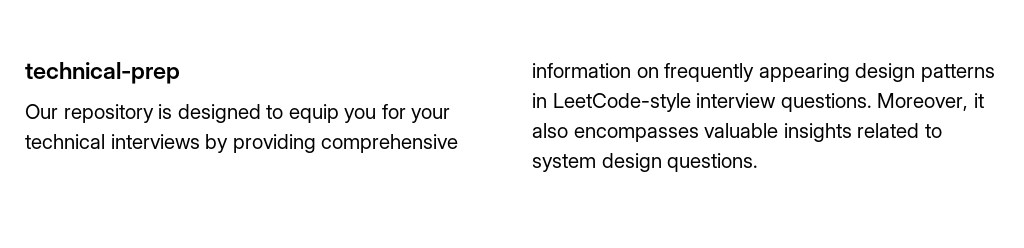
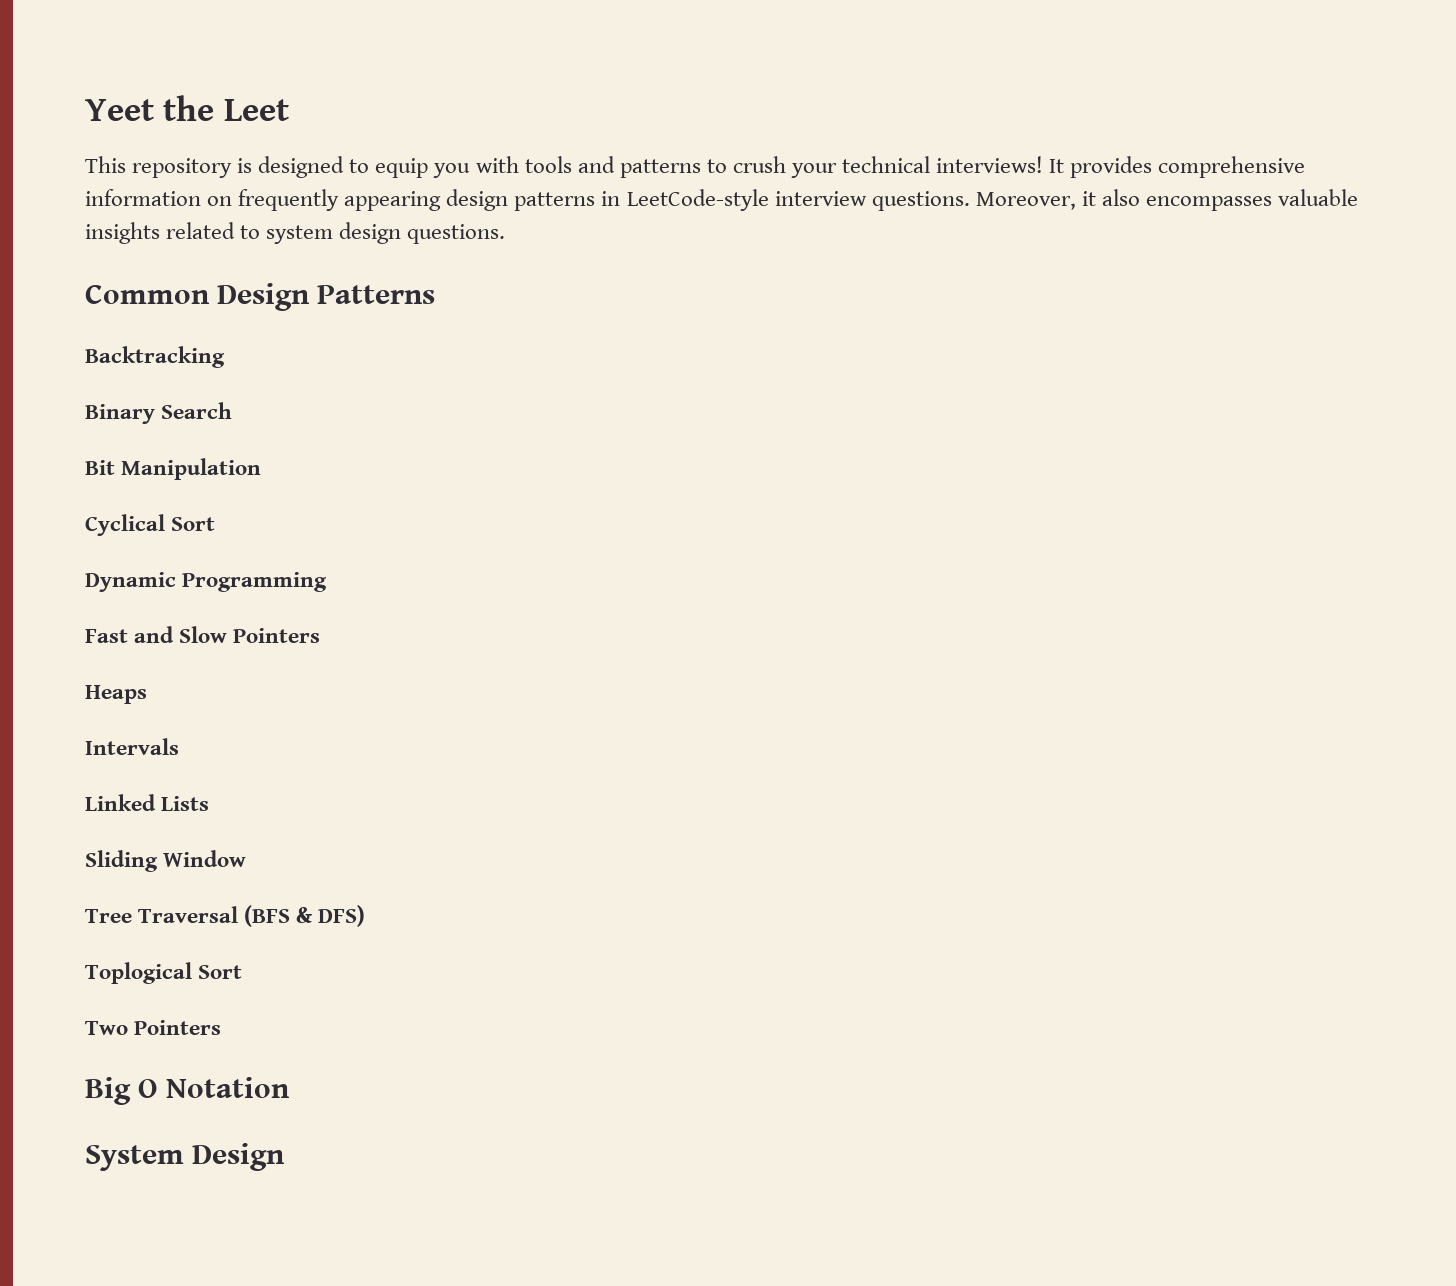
- technical-prep
- Our repository is designed to equip you for your technical interviews by providing comprehensive information on frequently appearing design patterns in LeetCode-style interview questions.
+ Yeet the Leet
+ This repository is designed to equip you with tools and patterns to crush your technical interviews! It provides comprehensive information on frequently appearing design patterns in LeetCode-style interview questions.
+ Common Design Patterns
+ Backtracking
+ Binary Search
+ Bit Manipulation
+ Cyclical Sort
+ Dynamic Programming
+ Fast and Slow Pointers
+ Heaps
+ Intervals
+ Linked Lists
+ Sliding Window
+ Tree Traversal (BFS & DFS)
+ Toplogical Sort
+ Two Pointers
+ Big O Notation
+ System Design

